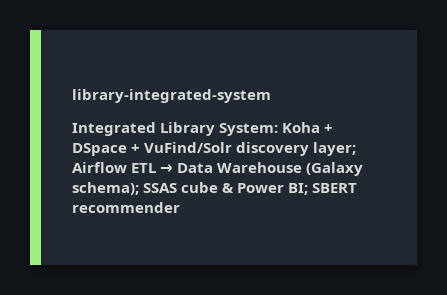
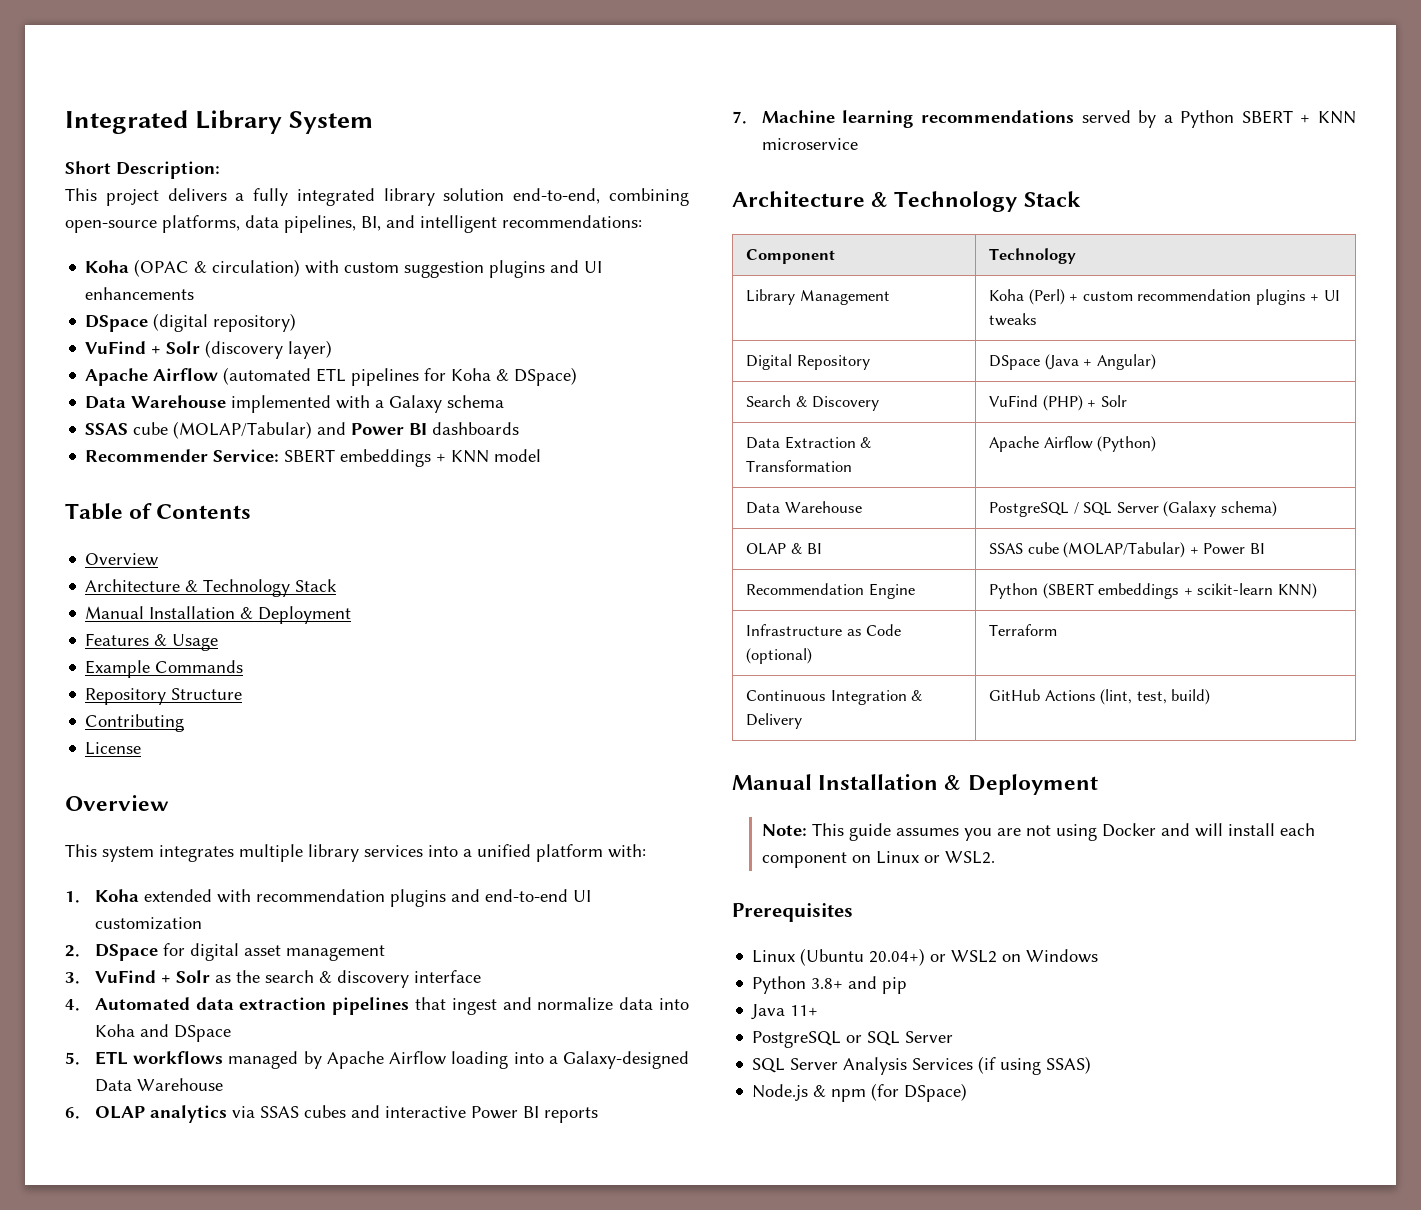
- library-integrated-system
- Integrated Library System: Koha + DSpace + VuFind/Solr discovery layer; Airflow ETL → Data Warehouse (Galaxy schema); SSAS cube & Power BI; SBERT recommender
+ Integrated Library System
+ Short Description:
+ This project delivers a fully integrated library solution end-to-end, combining open-source platforms, data pipelines, BI, and intelligent recommendations:
+ Koha (OPAC & circulation) with custom suggestion plugins and UI enhancements
+ DSpace (digital repository)
+ VuFind + Solr (discovery layer)
+ Apache Airflow (automated ETL pipelines for Koha & DSpace)
+ Data Warehouse implemented with a Galaxy schema
+ SSAS cube (MOLAP/Tabular) and Power BI dashboards
+ Recommender Service: SBERT embeddings + KNN model
+ Table of Contents
+ Overview
+ Architecture & Technology Stack
+ Manual Installation & Deployment
+ Features & Usage
+ Example Commands
+ Repository Structure
+ Contributing
+ License
+ Overview
+ This system integrates multiple library services into a unified platform with:
+ 1. Koha extended with recommendation plugins and end-to-end UI customization
+ 2. DSpace for digital asset management
+ 3. VuFind + Solr as the search & discovery interface
+ 4. Automated data extraction pipelines that ingest and normalize data into Koha and DSpace
+ 5. ETL workflows managed by Apache Airflow loading into a Galaxy-designed Data Warehouse
+ 6. OLAP analytics via SSAS cubes and interactive Power BI reports
+ 7. Machine learning recommendations served by a Python SBERT + KNN microservice
+ Architecture & Technology Stack
+ Component | Technology
+ Library Management | Koha (Perl) + custom recommendation plugins + UI tweaks
+ Digital Repository | DSpace (Java + Angular)
+ Search & Discovery | VuFind (PHP) + Solr
+ Data Extraction & Transformation | Apache Airflow (Python)
+ Data Warehouse | PostgreSQL / SQL Server (Galaxy schema)
+ OLAP & BI | SSAS cube (MOLAP/Tabular) + Power BI
+ Recommendation Engine | Python (SBERT embeddings + scikit-learn KNN)
+ Infrastructure as Code (optional) | Terraform
+ Continuous Integration & Delivery | GitHub Actions (lint, test, build)
+ Manual Installation & Deployment
+ Note: This guide assumes you are not using Docker and will install each component on Linux or WSL2.
+ Prerequisites
+ Linux (Ubuntu 20.04+) or WSL2 on Windows
+ Python 3.8+ and pip
+ Java 11+
+ PostgreSQL or SQL Server
+ SQL Server Analysis Services (if using SSAS)
+ Node.js & npm (for DSpace)

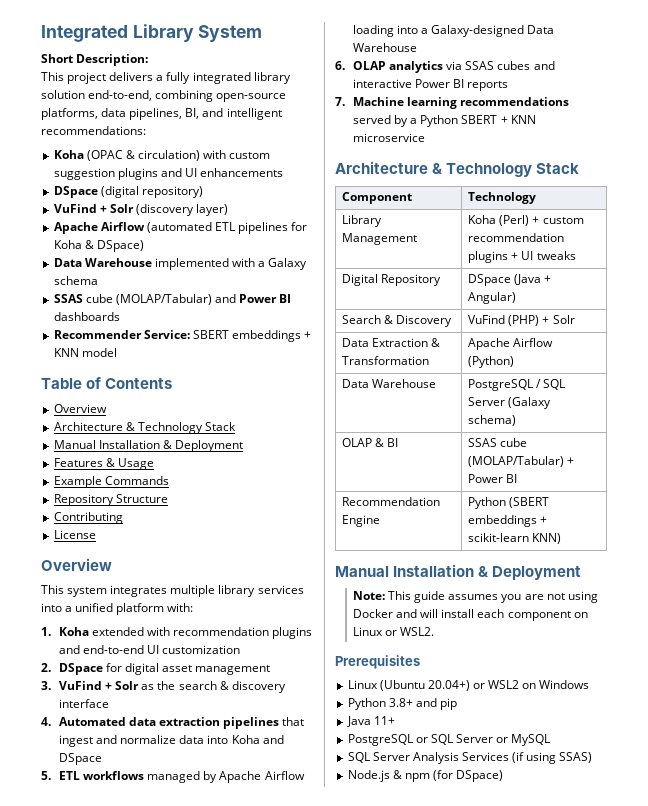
- Infrastructure as Code (optional) | Terraform
- Continuous Integration & Delivery | GitHub Actions (lint, test, build)
- PostgreSQL or SQL Server
+ PostgreSQL or SQL Server or MySQL

